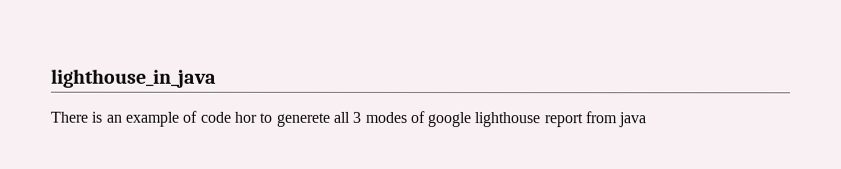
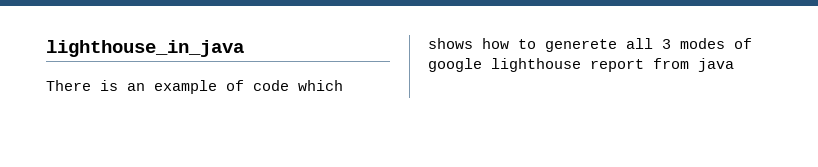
- There is an example of code hor to generete all 3 modes of google lighthouse report from java
+ There is an example of code which shows how to generete all 3 modes of google lighthouse report from java

